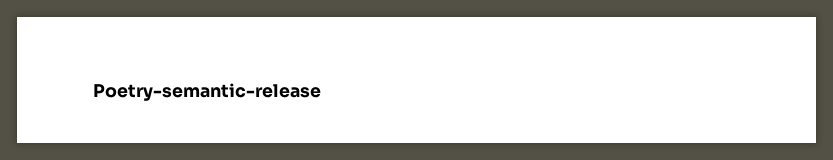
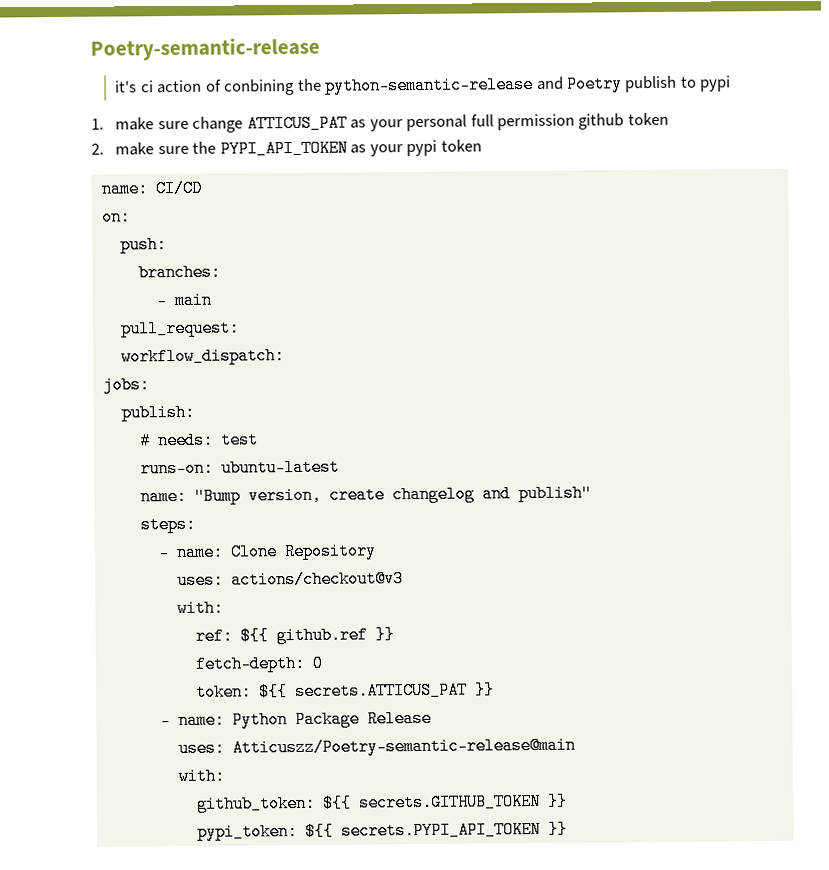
+ it's ci action of conbining the python-semantic-release and Poetry publish to pypi
+ 1. make sure change ATTICUS_PAT as your personal full permission github token
+ 2. make sure the PYPI_API_TOKEN as your pypi token
+ name: CI/CD
+ on:
+ push:
+ branches:
+ - main
+ pull_request:
+ workflow_dispatch:
+ jobs:
+ publish:
+ # needs: test
+ runs-on: ubuntu-latest
+ name: "Bump version, create changelog and publish"
+ steps:
+ - name: Clone Repository
+ uses: actions/checkout@v3
+ with:
+ ref: ${{ github.ref }}
+ fetch-depth: 0
+ token: ${{ secrets.ATTICUS_PAT }}
+ - name: Python Package Release
+ uses: Atticuszz/Poetry-semantic-release@main
+ with:
+ github_token: ${{ secrets.GITHUB_TOKEN }}
+ pypi_token: ${{ secrets.PYPI_API_TOKEN }}

